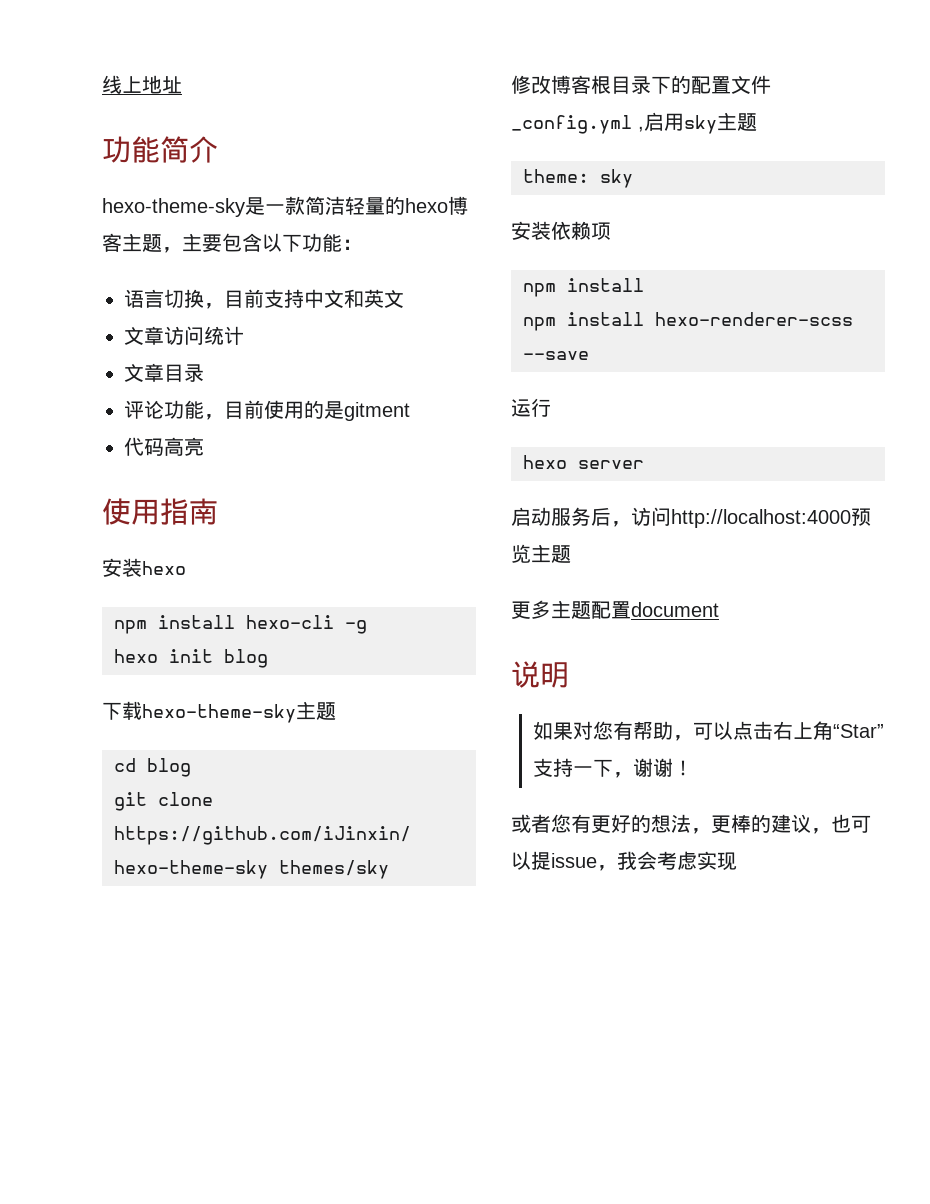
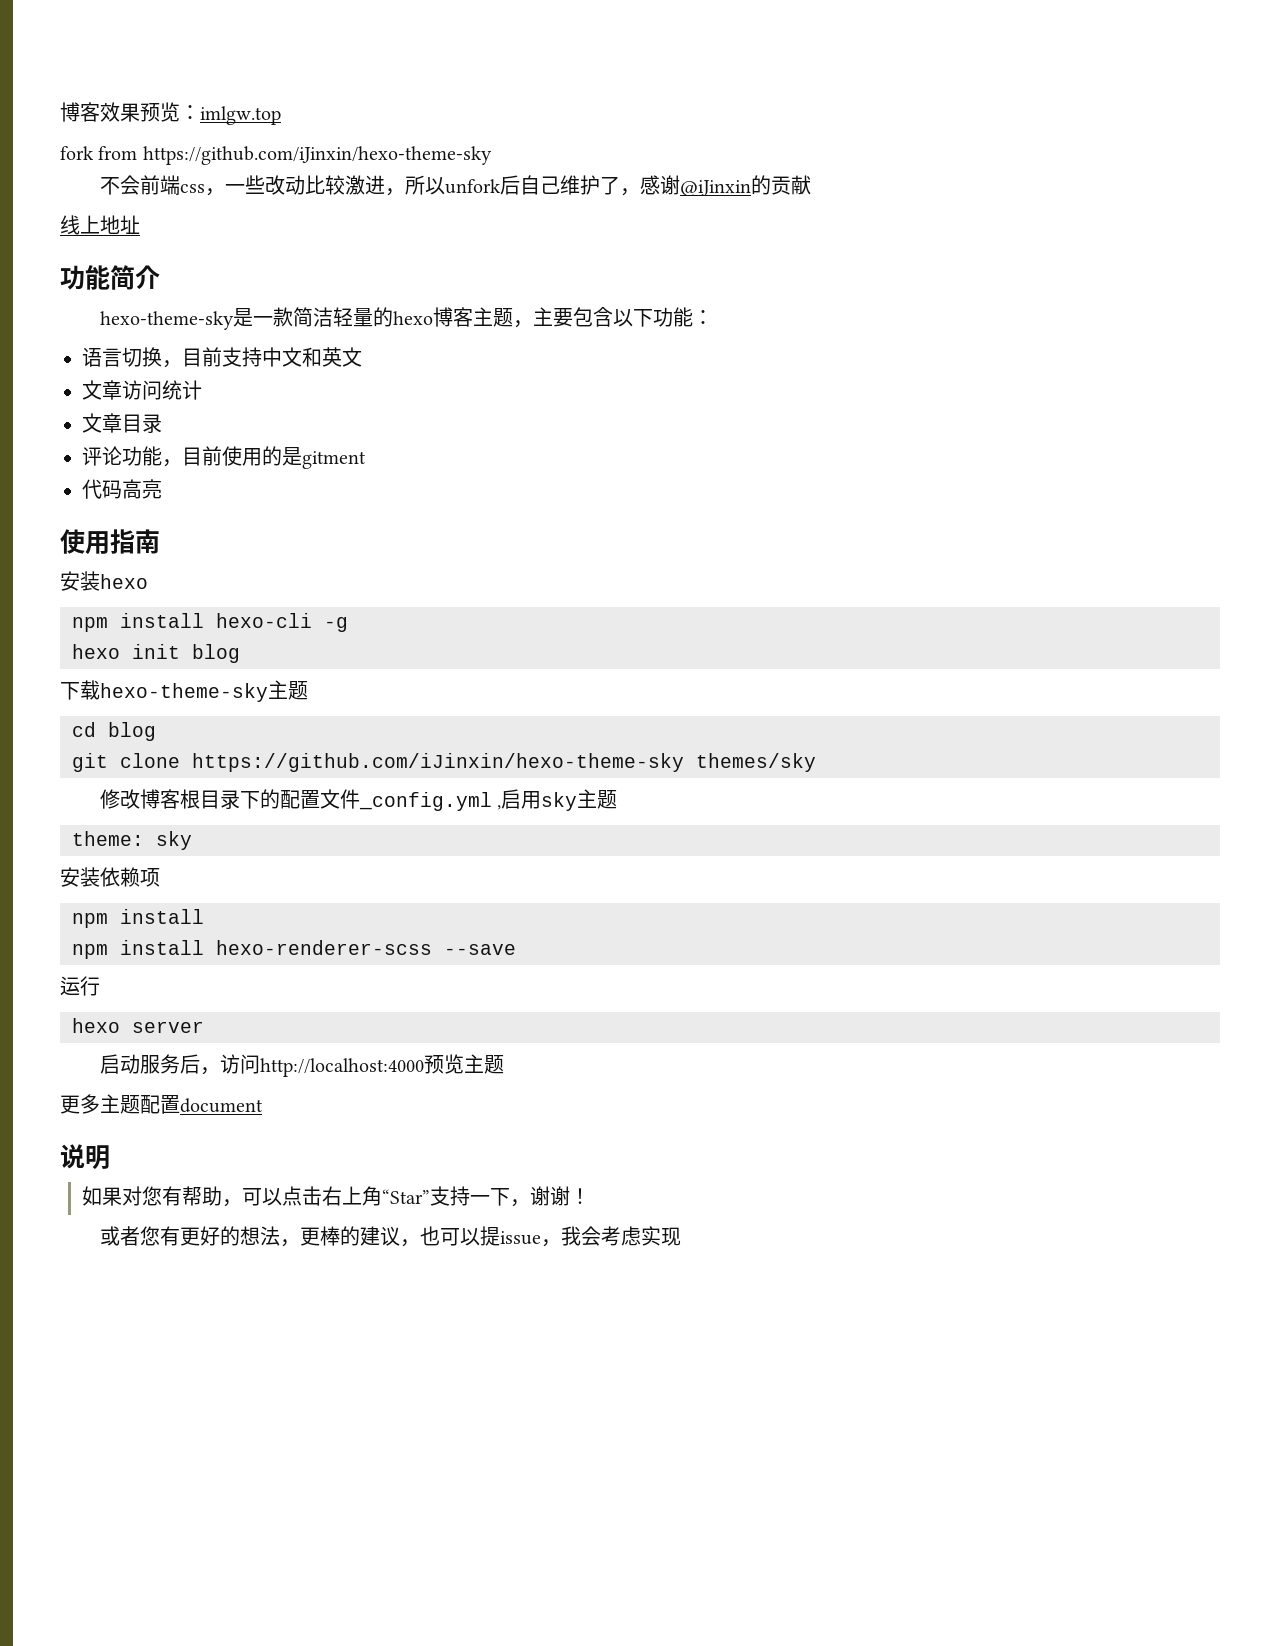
+ 博客效果预览：imlgw.top
+ fork from https://github.com/iJinxin/hexo-theme-sky
+ 不会前端css，一些改动比较激进，所以unfork后自己维护了，感谢@iJinxin的贡献

